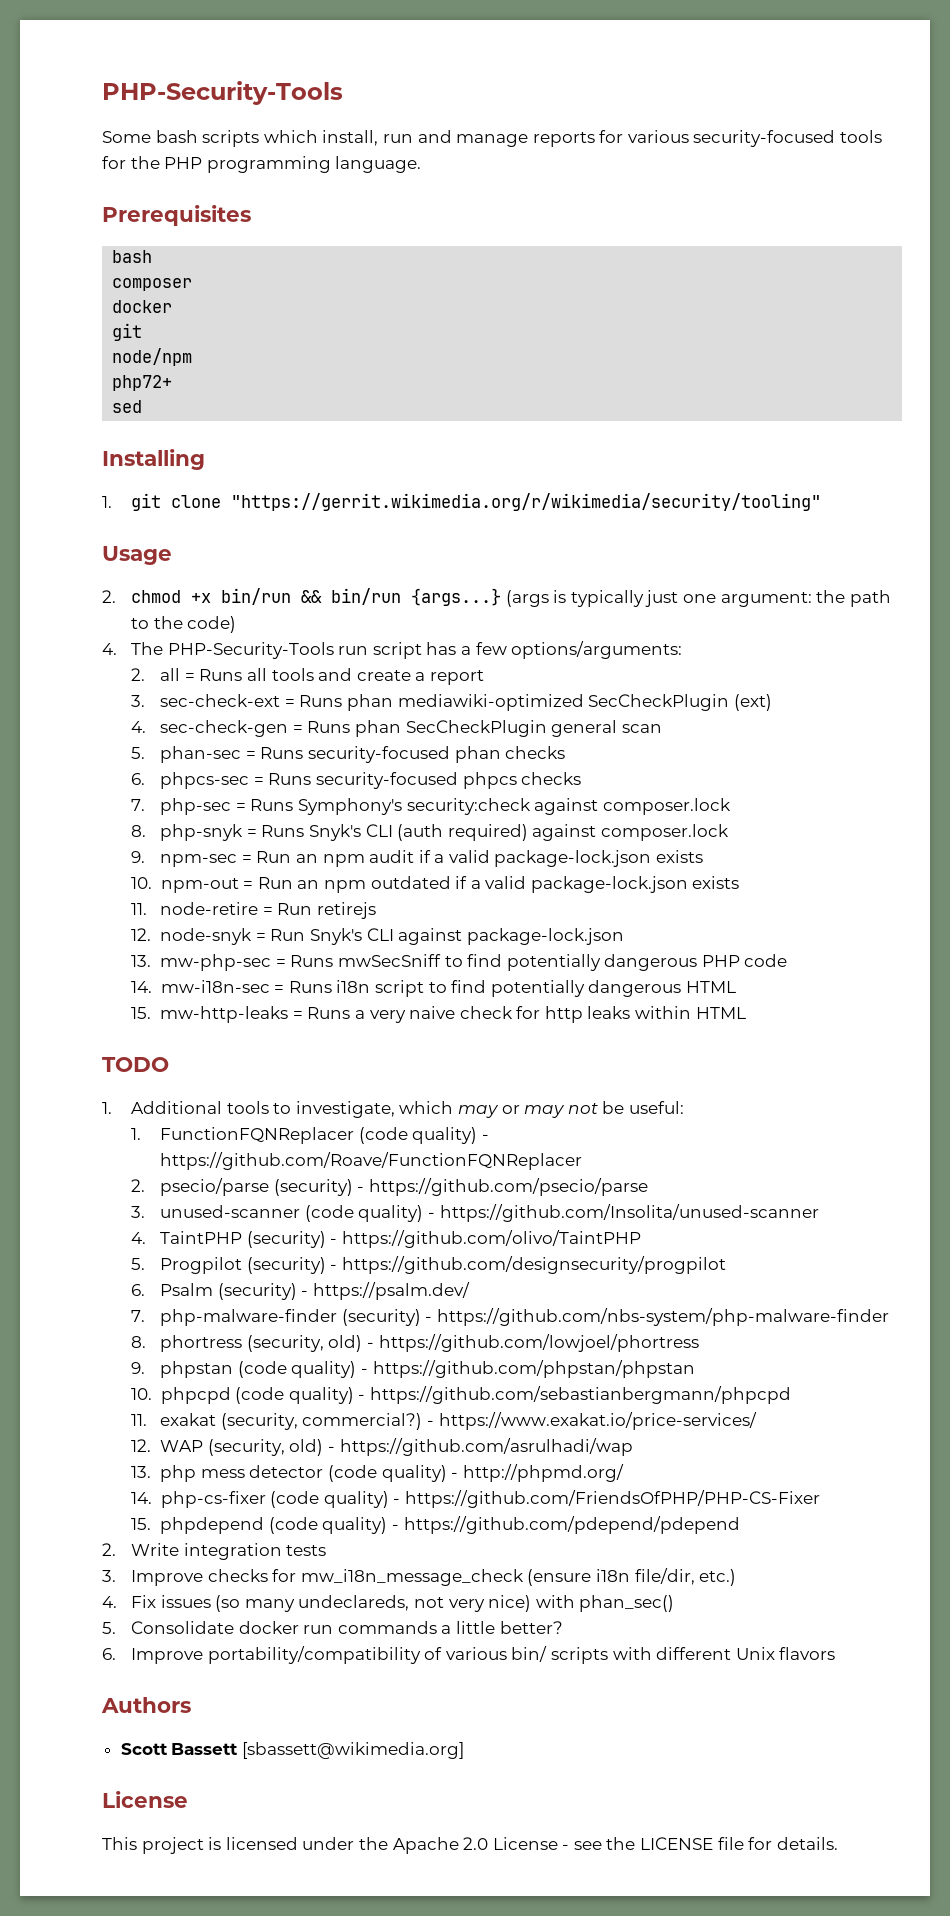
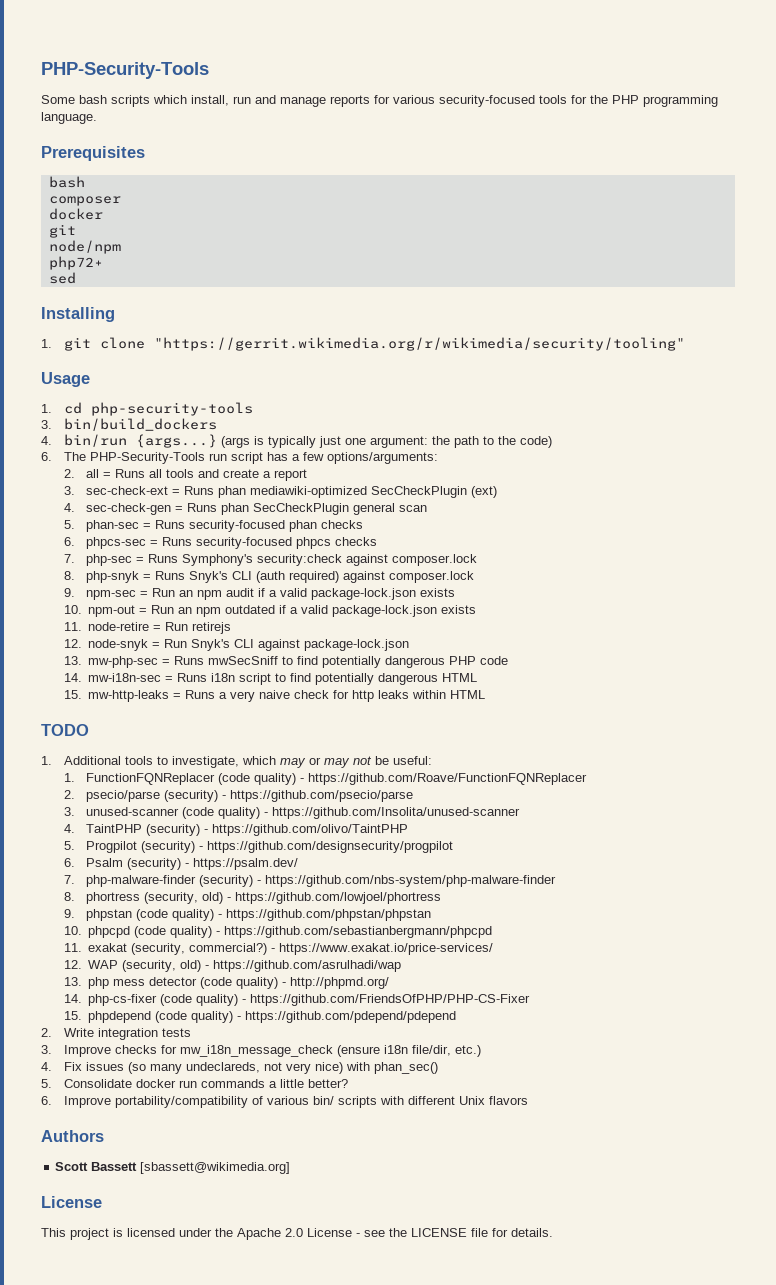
- 2. chmod +x bin/run && bin/run {args...} (args is typically just one argument: the path to the code)
+ 1. cd php-security-tools
+ 3. bin/build_dockers
+ 4. bin/run {args...} (args is typically just one argument: the path to the code)
- 4. The PHP-Security-Tools run script has a few options/arguments:
+ 6. The PHP-Security-Tools run script has a few options/arguments:

